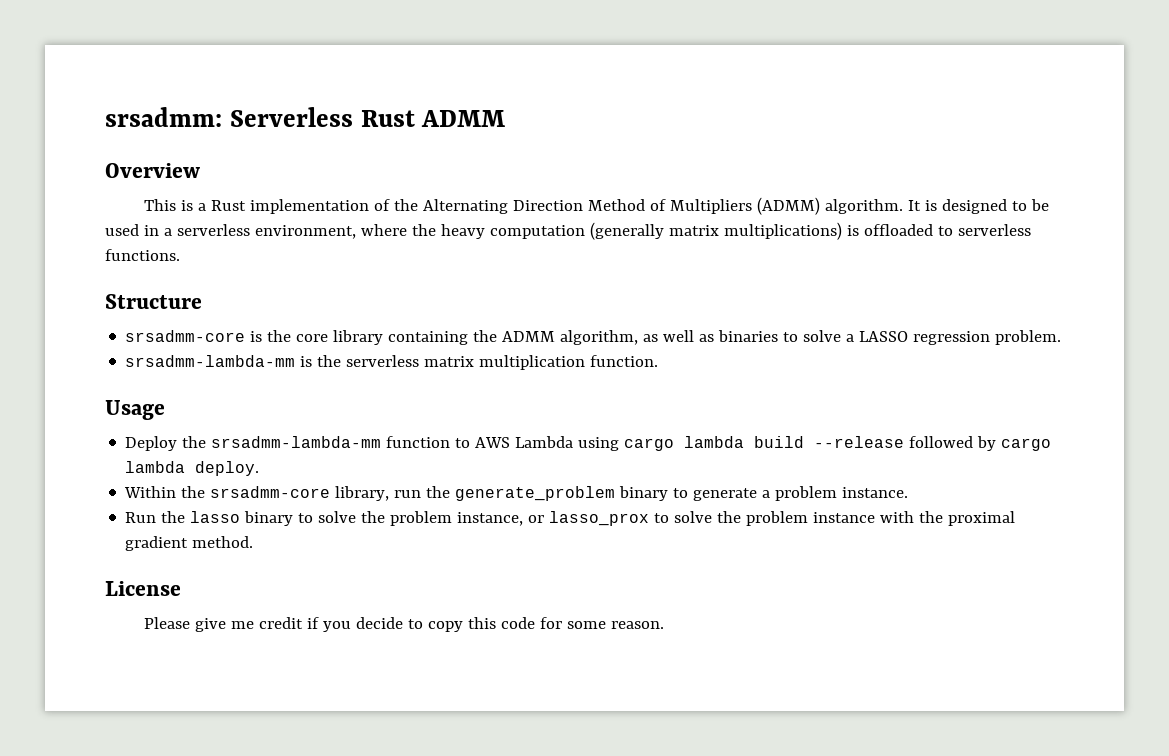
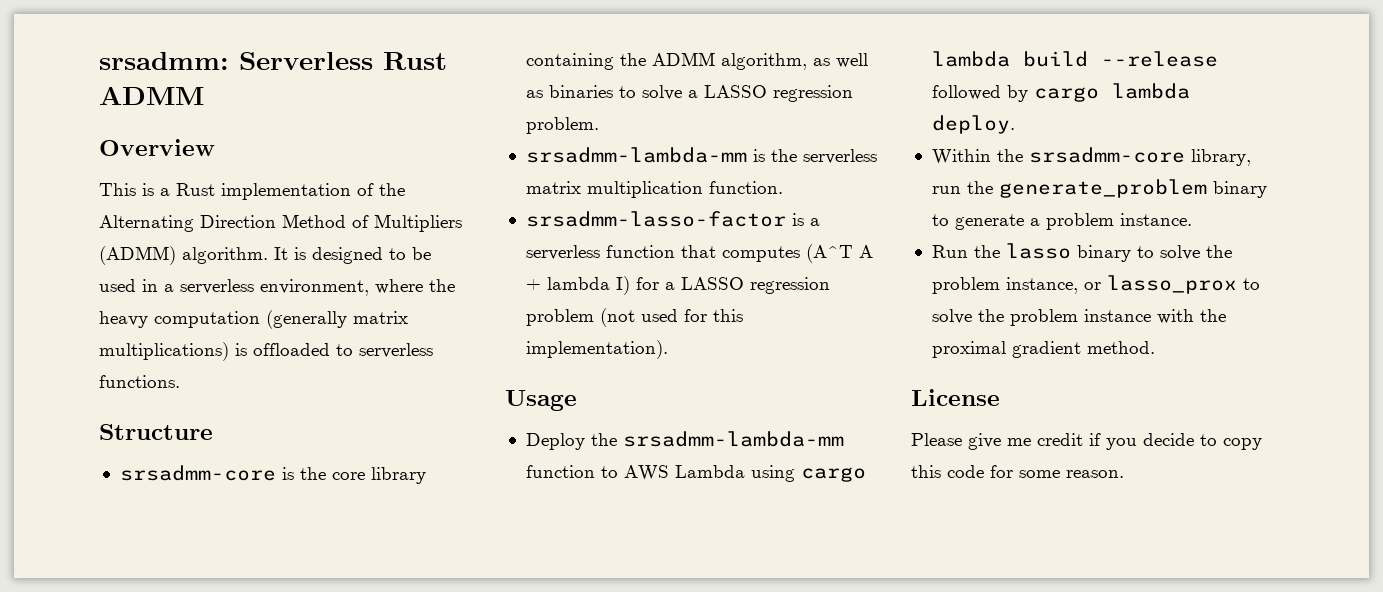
+ srsadmm-lasso-factor is a serverless function that computes (A^T A + lambda I) for a LASSO regression problem (not used for this implementation).

